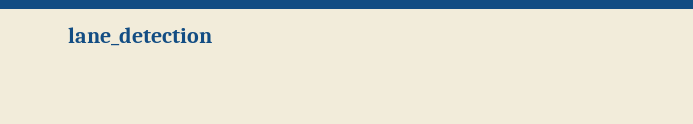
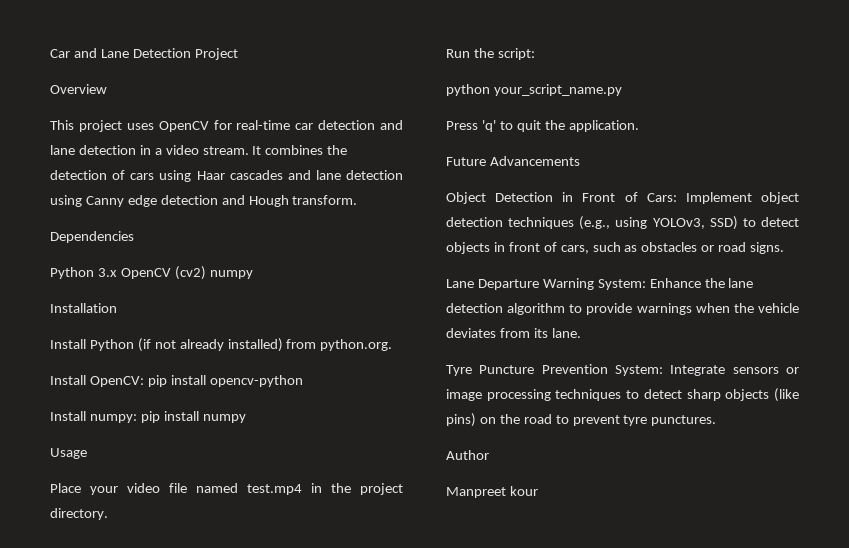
- lane_detection
+ Car and Lane Detection Project
+ Overview
+ This project uses OpenCV for real-time car detection and lane detection in a video stream. It combines the detection of cars using Haar cascades and lane detection using Canny edge detection and Hough transform.
+ Dependencies
+ Python 3.x OpenCV (cv2) numpy
+ Installation
+ Install Python (if not already installed) from python.org.
+ Install OpenCV: pip install opencv-python
+ Install numpy: pip install numpy
+ Usage
+ Place your video file named test.mp4 in the project directory.
+ Run the script:
+ python your_script_name.py
+ Press 'q' to quit the application.
+ Future Advancements
+ Object Detection in Front of Cars: Implement object detection techniques (e.g., using YOLOv3, SSD) to detect objects in front of cars, such as obstacles or road signs.
+ Lane Departure Warning System: Enhance the lane detection algorithm to provide warnings when the vehicle deviates from its lane.
+ Tyre Puncture Prevention System: Integrate sensors or image processing techniques to detect sharp objects (like pins) on the road to prevent tyre punctures.
+ Author
+ Manpreet kour

